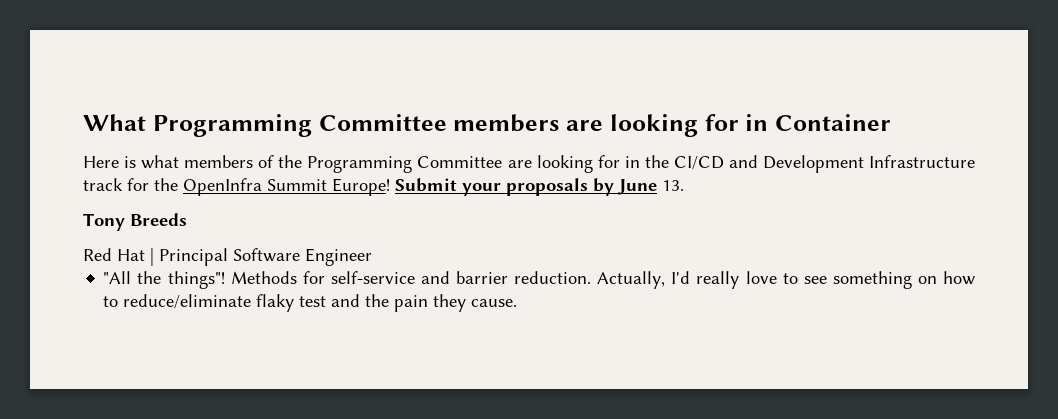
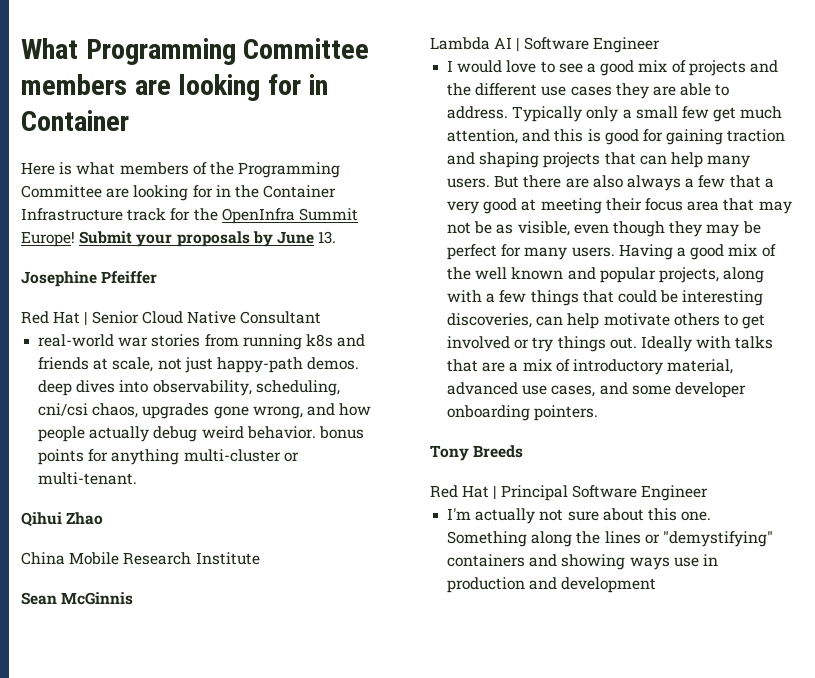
- Here is what members of the Programming Committee are looking for in the CI/CD and Development Infrastructure track for the OpenInfra Summit Europe!
+ Here is what members of the Programming Committee are looking for in the Container Infrastructure track for the OpenInfra Summit Europe!
+ Josephine Pfeiffer
+ Red Hat | Senior Cloud Native Consultant
+ real-world war stories from running k8s and friends at scale, not just happy-path demos. deep dives into observability, scheduling, cni/csi chaos, upgrades gone wrong, and how people actually debug weird behavior. bonus points for anything multi-cluster or multi-tenant.
+ Qihui Zhao
+ China Mobile Research Institute
+ Sean McGinnis
+ Lambda AI | Software Engineer
+ I would love to see a good mix of projects and the different use cases they are able to address. Typically only a small few get much attention, and this is good for gaining traction and shaping projects that can help many users. But there are also always a few that a very good at meeting their focus area that may not be as visible, even though they may be perfect for many users. Having a good mix of the well known and popular projects, along with a few things that could be interesting discoveries, can help motivate others to get involved or try things out. Ideally with talks that are a mix of introductory material, advanced use cases, and some developer onboarding pointers.
- "All the things"! Methods for self-service and barrier reduction. Actually, I'd really love to see something on how to reduce/eliminate flaky test and the pain they cause.
+ I'm actually not sure about this one. Something along the lines or "demystifying" containers and showing ways use in production and development

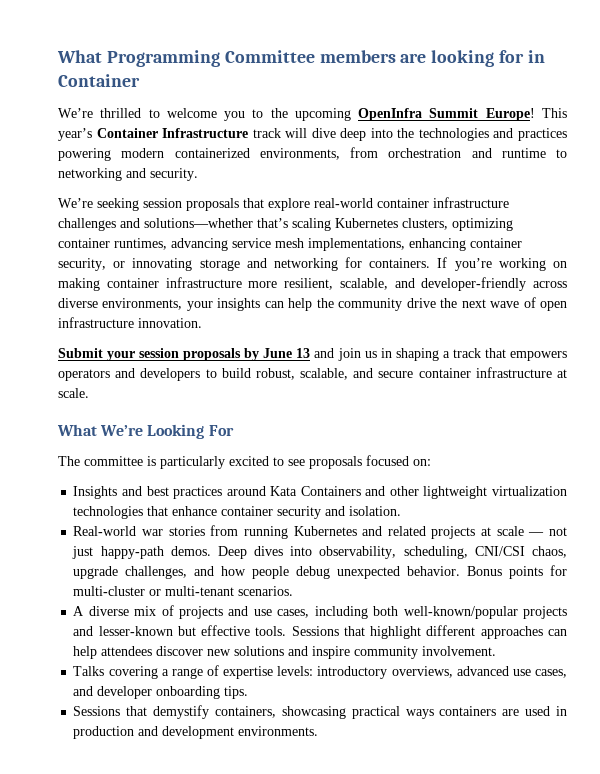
- Here is what members of the Programming Committee are looking for in the Container Infrastructure track for the OpenInfra Summit Europe! Submit your proposals by June 13.
- Josephine Pfeiffer
- Red Hat | Senior Cloud Native Consultant
- real-world war stories from running k8s and friends at scale, not just happy-path demos. deep dives into observability, scheduling, cni/csi chaos, upgrades gone wrong, and how people actually debug weird behavior. bonus points for anything multi-cluster or multi-tenant.
- Qihui Zhao
- China Mobile Research Institute
- Sean McGinnis
- Lambda AI | Software Engineer
- I would love to see a good mix of projects and the different use cases they are able to address. Typically only a small few get much attention, and this is good for gaining traction and shaping projects that can help many users. But there are also always a few that a very good at meeting their focus area that may not be as visible, even though they may be perfect for many users. Having a good mix of the well known and popular projects, along with a few things that could be interesting discoveries, can help motivate others to get involved or try things out. Ideally with talks that are a mix of introductory material, advanced use cases, and some developer onboarding pointers.
- Tony Breeds
- Red Hat | Principal Software Engineer
- I'm actually not sure about this one. Something along the lines or "demystifying" containers and showing ways use in production and development
+ We’re thrilled to welcome you to the upcoming OpenInfra Summit Europe! This year’s Container Infrastructure track will dive deep into the technologies and practices powering modern containerized environments, from orchestration and runtime to networking and security.
+ We’re seeking session proposals that explore real-world container infrastructure challenges and solutions—whether that’s scaling Kubernetes clusters, optimizing container runtimes, advancing service mesh implementations, enhancing container security, or innovating storage and networking for containers. If you’re working on making container infrastructure more resilient, scalable, and developer-friendly across diverse environments, your insights can help the community drive the next wave of open infrastructure innovation.
+ Submit your session proposals by June 13 and join us in shaping a track that empowers operators and developers to build robust, scalable, and secure container infrastructure at scale.
+ What We’re Looking For
+ The committee is particularly excited to see proposals focused on:
+ Insights and best practices around Kata Containers and other lightweight virtualization technologies that enhance container security and isolation.
+ Real-world war stories from running Kubernetes and related projects at scale — not just happy-path demos. Deep dives into observability, scheduling, CNI/CSI chaos, upgrade challenges, and how people debug unexpected behavior. Bonus points for multi-cluster or multi-tenant scenarios.
+ A diverse mix of projects and use cases, including both well-known/popular projects and lesser-known but effective tools. Sessions that highlight different approaches can help attendees discover new solutions and inspire community involvement.
+ Talks covering a range of expertise levels: introductory overviews, advanced use cases, and developer onboarding tips.
+ Sessions that demystify containers, showcasing practical ways containers are used in production and development environments.

